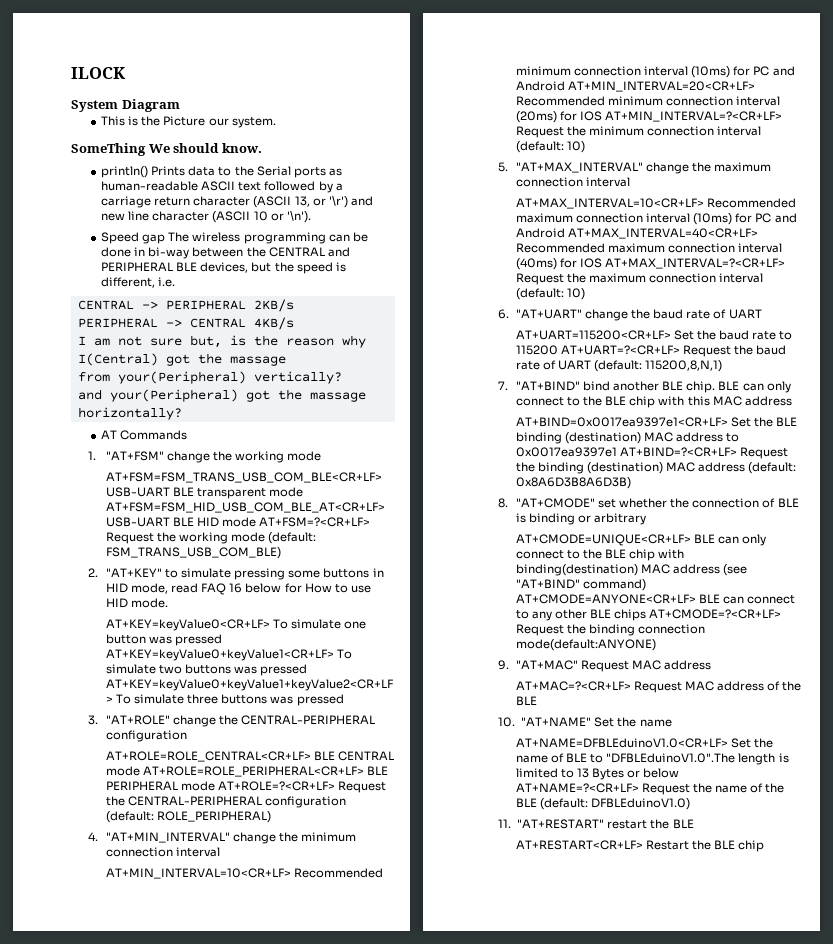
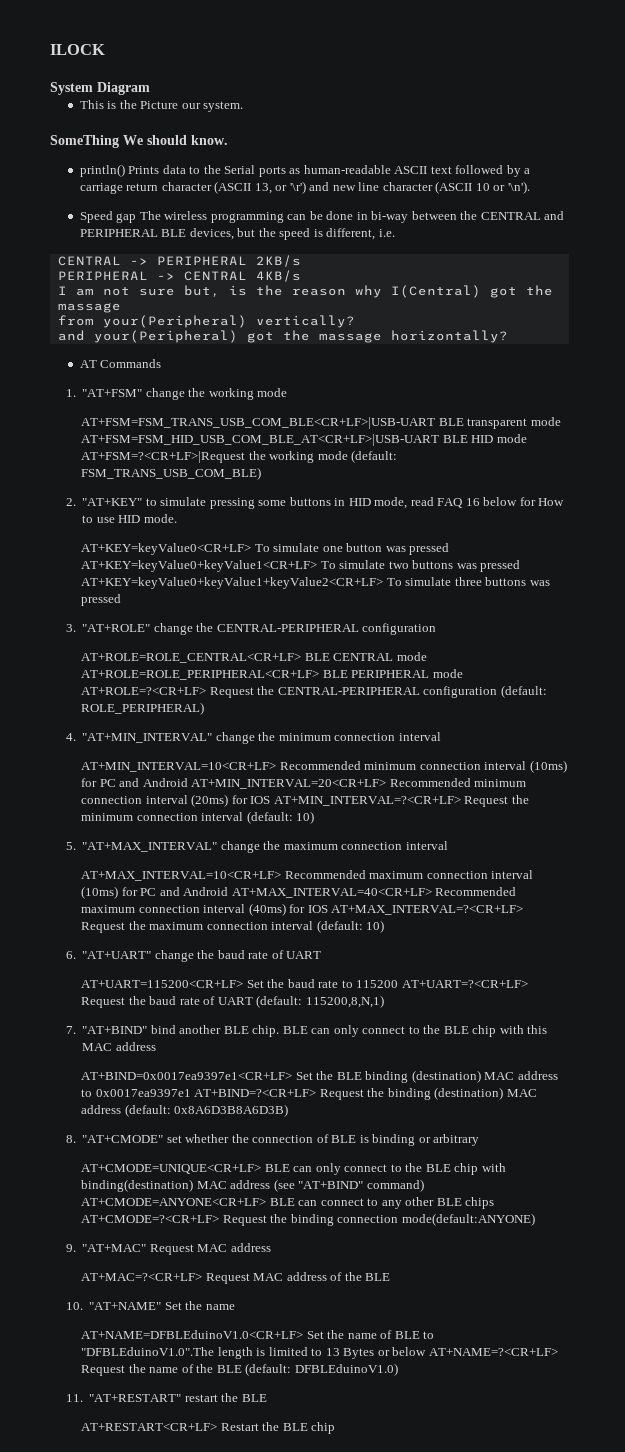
- AT+FSM=FSM_TRANS_USB_COM_BLE<CR+LF> USB-UART BLE transparent mode AT+FSM=FSM_HID_USB_COM_BLE_AT<CR+LF> USB-UART BLE HID mode AT+FSM=?<CR+LF> Request the working mode (default: FSM_TRANS_USB_COM_BLE)
+ AT+FSM=FSM_TRANS_USB_COM_BLE<CR+LF>|USB-UART BLE transparent mode AT+FSM=FSM_HID_USB_COM_BLE_AT<CR+LF>|USB-UART BLE HID mode AT+FSM=?<CR+LF>|Request the working mode (default: FSM_TRANS_USB_COM_BLE)

